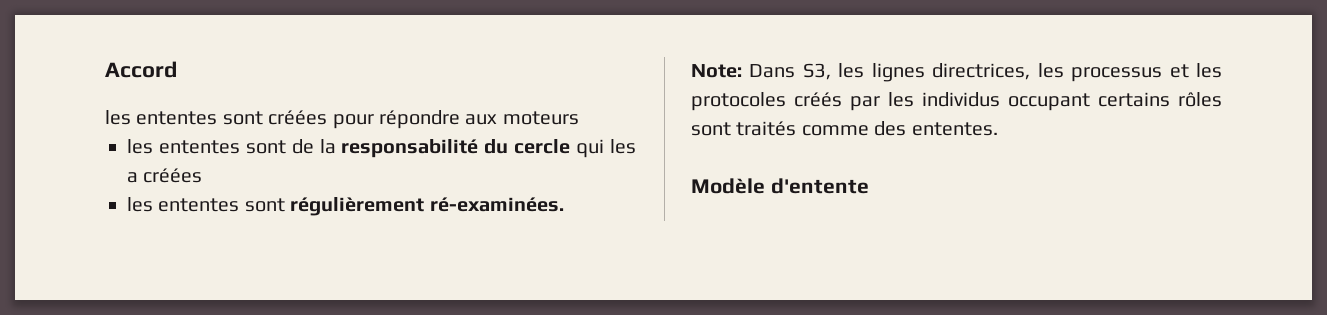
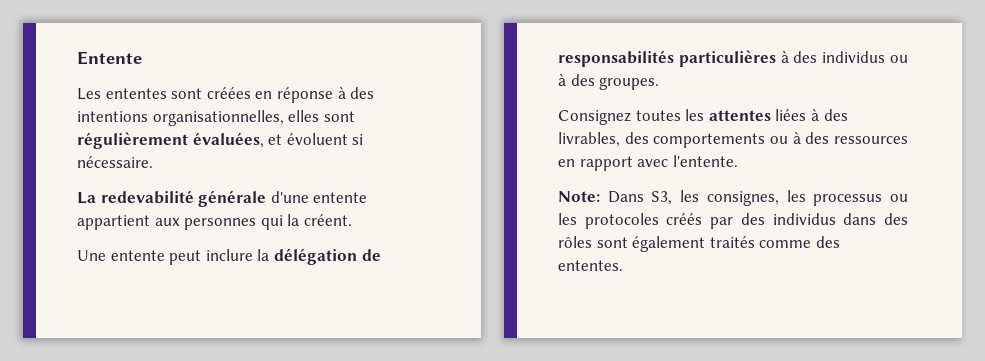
- Accord
- les ententes sont créées pour répondre aux moteurs
- les ententes sont de la responsabilité du cercle qui les a créées
- les ententes sont régulièrement ré-examinées.
+ Entente
+ Les ententes sont créées en réponse à des intentions organisationnelles, elles sont régulièrement évaluées, et évoluent si nécessaire.
+ La redevabilité générale d'une entente appartient aux personnes qui la créent.
+ Une entente peut inclure la délégation de responsabilités particulières à des individus ou à des groupes.
+ Consignez toutes les attentes liées à des livrables, des comportements ou à des ressources en rapport avec l'entente.
- Note: Dans S3, les lignes directrices, les processus et les protocoles créés par les individus occupant certains rôles sont traités comme des ententes.
+ Note: Dans S3, les consignes, les processus ou les protocoles créés par des individus dans des rôles sont également traités comme des ententes.
- Modèle d'entente

